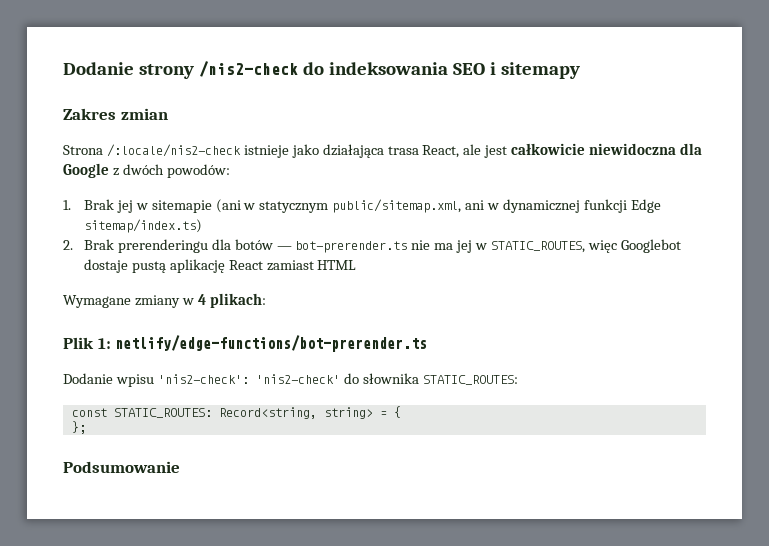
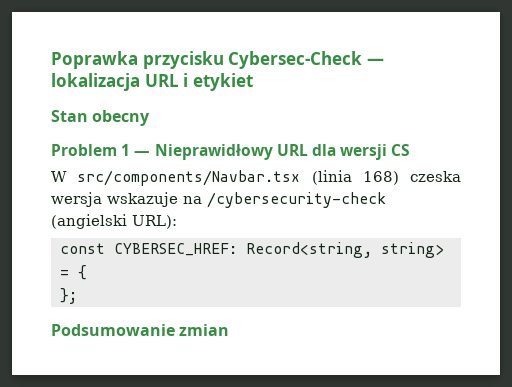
- Dodanie strony /nis2-check do indeksowania SEO i sitemapy
- Zakres zmian
- Strona /:locale/nis2-check istnieje jako działająca trasa React, ale jest całkowicie niewidoczna dla Google z dwóch powodów:
- 1. Brak jej w sitemapie (ani w statycznym public/sitemap.xml, ani w dynamicznej funkcji Edge sitemap/index.ts)
- 2. Brak prerenderingu dla botów — bot-prerender.ts nie ma jej w STATIC_ROUTES, więc Googlebot dostaje pustą aplikację React zamiast HTML
- Wymagane zmiany w 4 plikach:
- Plik 1: netlify/edge-functions/bot-prerender.ts
- Dodanie wpisu 'nis2-check': 'nis2-check' do słownika STATIC_ROUTES:
+ Poprawka przycisku Cybersec-Check — lokalizacja URL i etykiet
+ Stan obecny
+ Problem 1 — Nieprawidłowy URL dla wersji CS
+ W src/components/Navbar.tsx (linia 168) czeska wersja wskazuje na /cybersecurity-check (angielski URL):
- const STATIC_ROUTES: Record<string, string> = {
+ const CYBERSEC_HREF: Record<string, string> = {
- Podsumowanie
+ Podsumowanie zmian

